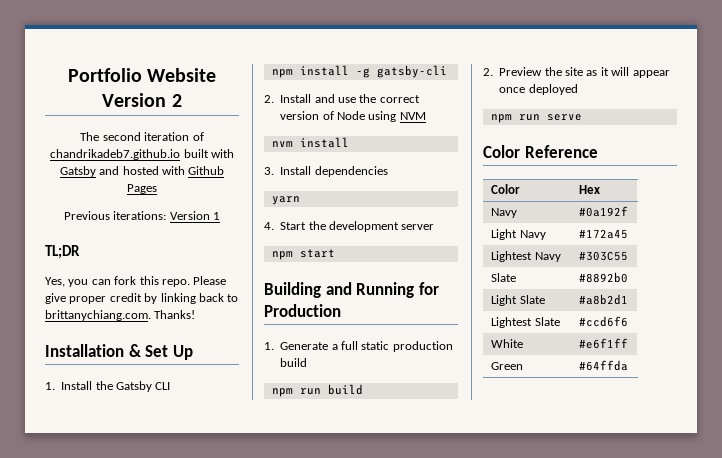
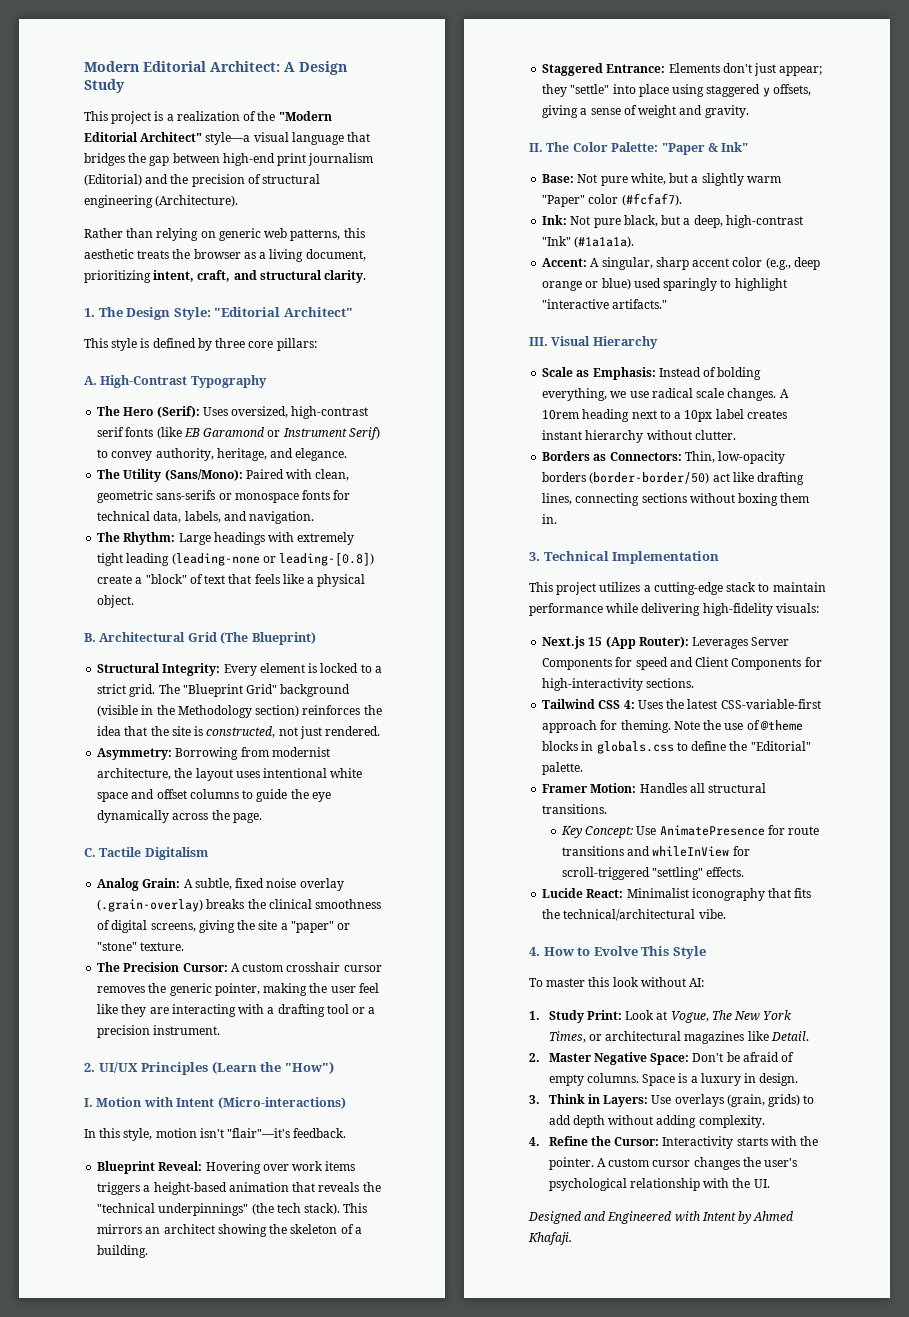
- Portfolio Website Version 2
- The second iteration of chandrikadeb7.github.io built with Gatsby and hosted with Github Pages
- Previous iterations: Version 1
- TL;DR
- Yes, you can fork this repo. Please give proper credit by linking back to brittanychiang.com. Thanks!
- Installation & Set Up
- 1. Install the Gatsby CLI
- npm install -g gatsby-cli
- 2. Install and use the correct version of Node using NVM
- nvm install
- 3. Install dependencies
- yarn
- 4. Start the development server
- npm start
- Building and Running for Production
- 1. Generate a full static production build
- npm run build
- 2. Preview the site as it will appear once deployed
- npm run serve
- Color Reference
- Color | Hex
- Navy | #0a192f
- Light Navy | #172a45
- Lightest Navy | #303C55
- Slate | #8892b0
- Light Slate | #a8b2d1
- Lightest Slate | #ccd6f6
- White | #e6f1ff
- Green | #64ffda
+ Modern Editorial Architect: A Design Study
+ This project is a realization of the "Modern Editorial Architect" style—a visual language that bridges the gap between high-end print journalism (Editorial) and the precision of structural engineering (Architecture).
+ Rather than relying on generic web patterns, this aesthetic treats the browser as a living document, prioritizing intent, craft, and structural clarity.
+ 1. The Design Style: "Editorial Architect"
+ This style is defined by three core pillars:
+ A. High-Contrast Typography
+ The Hero (Serif): Uses oversized, high-contrast serif fonts (like EB Garamond or Instrument Serif) to convey authority, heritage, and elegance.
+ The Utility (Sans/Mono): Paired with clean, geometric sans-serifs or monospace fonts for technical data, labels, and navigation.
+ The Rhythm: Large headings with extremely tight leading (leading-none or leading-[0.8]) create a "block" of text that feels like a physical object.
+ B. Architectural Grid (The Blueprint)
+ Structural Integrity: Every element is locked to a strict grid. The "Blueprint Grid" background (visible in the Methodology section) reinforces the idea that the site is constructed, not just rendered.
+ Asymmetry: Borrowing from modernist architecture, the layout uses intentional white space and offset columns to guide the eye dynamically across the page.
+ C. Tactile Digitalism
+ Analog Grain: A subtle, fixed noise overlay (.grain-overlay) breaks the clinical smoothness of digital screens, giving the site a "paper" or "stone" texture.
+ The Precision Cursor: A custom crosshair cursor removes the generic pointer, making the user feel like they are interacting with a drafting tool or a precision instrument.
+ 2. UI/UX Principles (Learn the "How")
+ I. Motion with Intent (Micro-interactions)
+ In this style, motion isn't "flair"—it's feedback.
+ Blueprint Reveal: Hovering over work items triggers a height-based animation that reveals the "technical underpinnings" (the tech stack). This mirrors an architect showing the skeleton of a building.
+ Staggered Entrance: Elements don't just appear; they "settle" into place using staggered y offsets, giving a sense of weight and gravity.
+ II. The Color Palette: "Paper & Ink"
+ Base: Not pure white, but a slightly warm "Paper" color (#fcfaf7).
+ Ink: Not pure black, but a deep, high-contrast "Ink" (#1a1a1a).
+ Accent: A singular, sharp accent color (e.g., deep orange or blue) used sparingly to highlight "interactive artifacts."
+ III. Visual Hierarchy
+ Scale as Emphasis: Instead of bolding everything, we use radical scale changes. A 10rem heading next to a 10px label creates instant hierarchy without clutter.
+ Borders as Connectors: Thin, low-opacity borders (border-border/50) act like drafting lines, connecting sections without boxing them in.
+ 3. Technical Implementation
+ This project utilizes a cutting-edge stack to maintain performance while delivering high-fidelity visuals:
+ Next.js 15 (App Router): Leverages Server Components for speed and Client Components for high-interactivity sections.
+ Tailwind CSS 4: Uses the latest CSS-variable-first approach for theming. Note the use of @theme blocks in globals.css to define the "Editorial" palette.
+ Framer Motion: Handles all structural transitions.
+ Key Concept: Use AnimatePresence for route transitions and whileInView for scroll-triggered "settling" effects.
+ Lucide React: Minimalist iconography that fits the technical/architectural vibe.
+ 4. How to Evolve This Style
+ To master this look without AI:
+ 1. Study Print: Look at Vogue, The New York Times, or architectural magazines like Detail.
+ 2. Master Negative Space: Don't be afraid of empty columns. Space is a luxury in design.
+ 3. Think in Layers: Use overlays (grain, grids) to add depth without adding complexity.
+ 4. Refine the Cursor: Interactivity starts with the pointer. A custom cursor changes the user's psychological relationship with the UI.
+ Designed and Engineered with Intent by Ahmed Khafaji.

